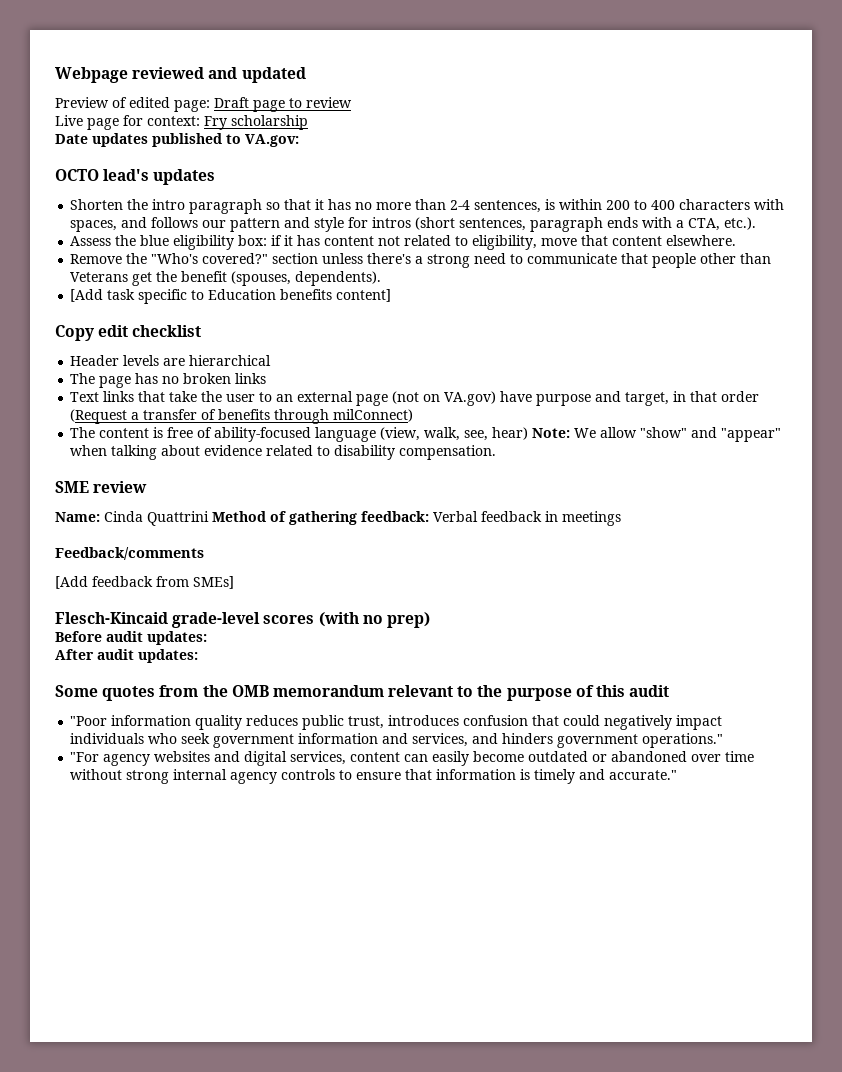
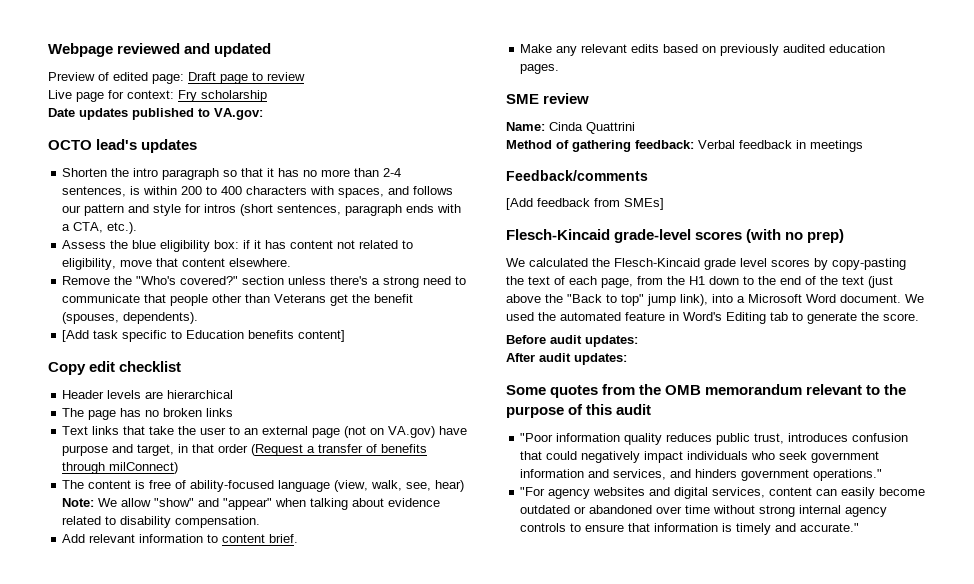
+ Add relevant information to content brief.
+ Make any relevant edits based on previously audited education pages.
- Name: Cinda Quattrini Method of gathering feedback: Verbal feedback in meetings
+ Name: Cinda Quattrini
+ Method of gathering feedback: Verbal feedback in meetings
+ We calculated the Flesch-Kincaid grade level scores by copy-pasting the text of each page, from the H1 down to the end of the text (just above the "Back to top" jump link), into a Microsoft Word document. We used the automated feature in Word's Editing tab to generate the score.

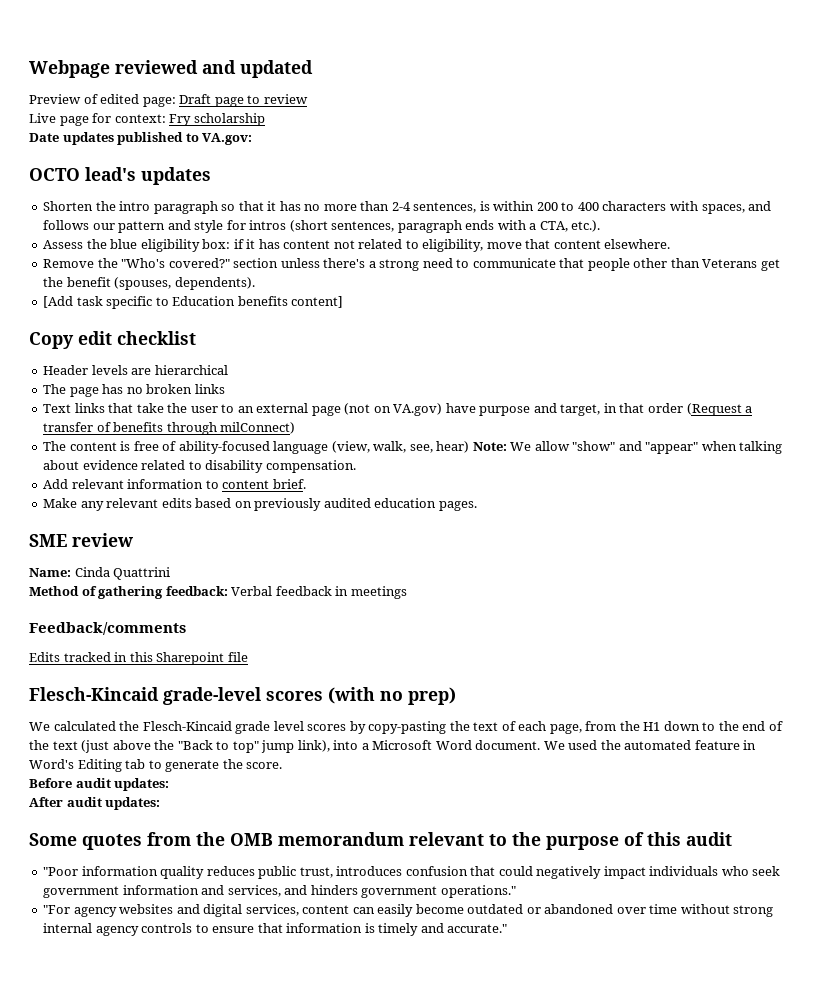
- [Add feedback from SMEs]
+ Edits tracked in this Sharepoint file

